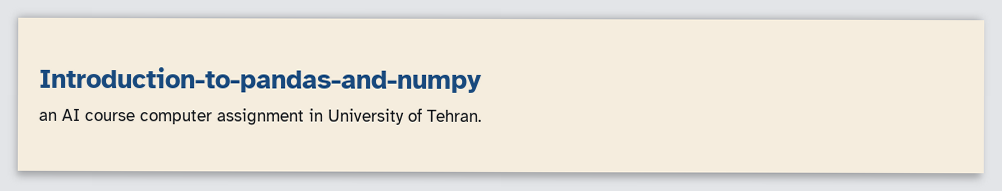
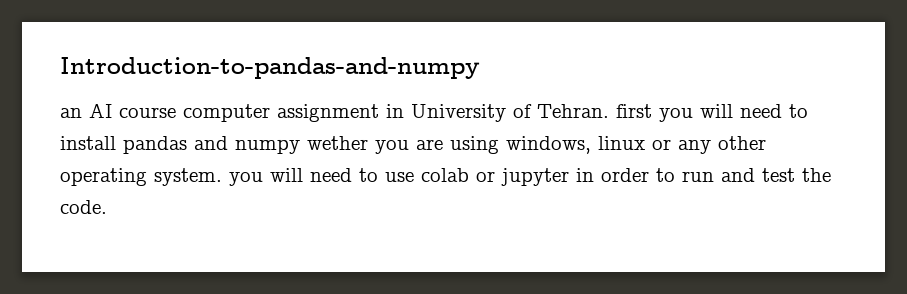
- an AI course computer assignment in University of Tehran.
+ an AI course computer assignment in University of Tehran. first you will need to install pandas and numpy wether you are using windows, linux or any other operating system. you will need to use colab or jupyter in order to run and test the code.

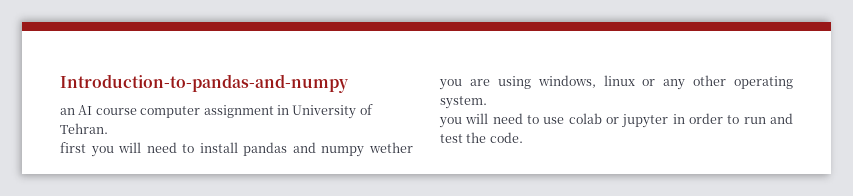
- an AI course computer assignment in University of Tehran. first you will need to install pandas and numpy wether you are using windows, linux or any other operating system. you will need to use colab or jupyter in order to run and test the code.
+ an AI course computer assignment in University of Tehran.
+ first you will need to install pandas and numpy wether you are using windows, linux or any other operating system.
+ you will need to use colab or jupyter in order to run and test the code.

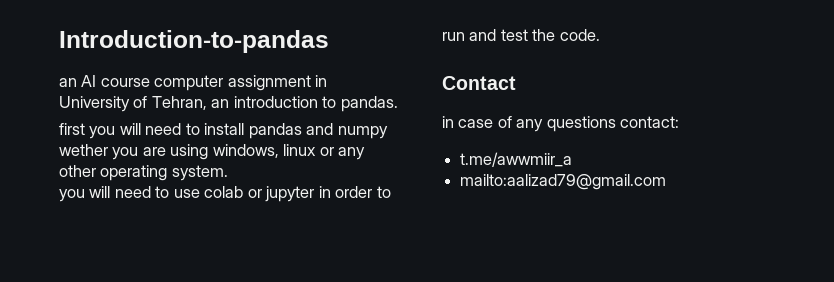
- Introduction-to-pandas-and-numpy
+ Introduction-to-pandas
- an AI course computer assignment in University of Tehran.
+ an AI course computer assignment in University of Tehran, an introduction to pandas.
+ Contact
+ in case of any questions contact:
+ t.me/awwmiir_a
+ mailto:aalizad79@gmail.com

